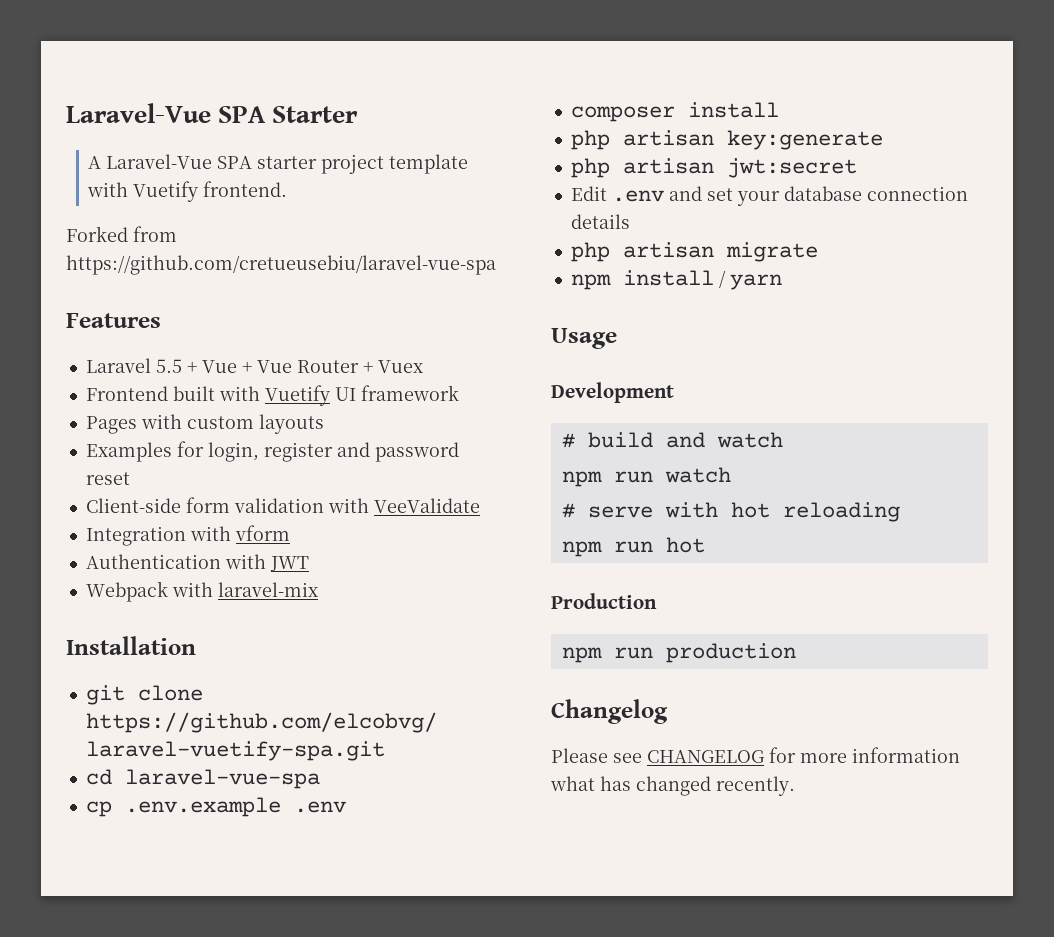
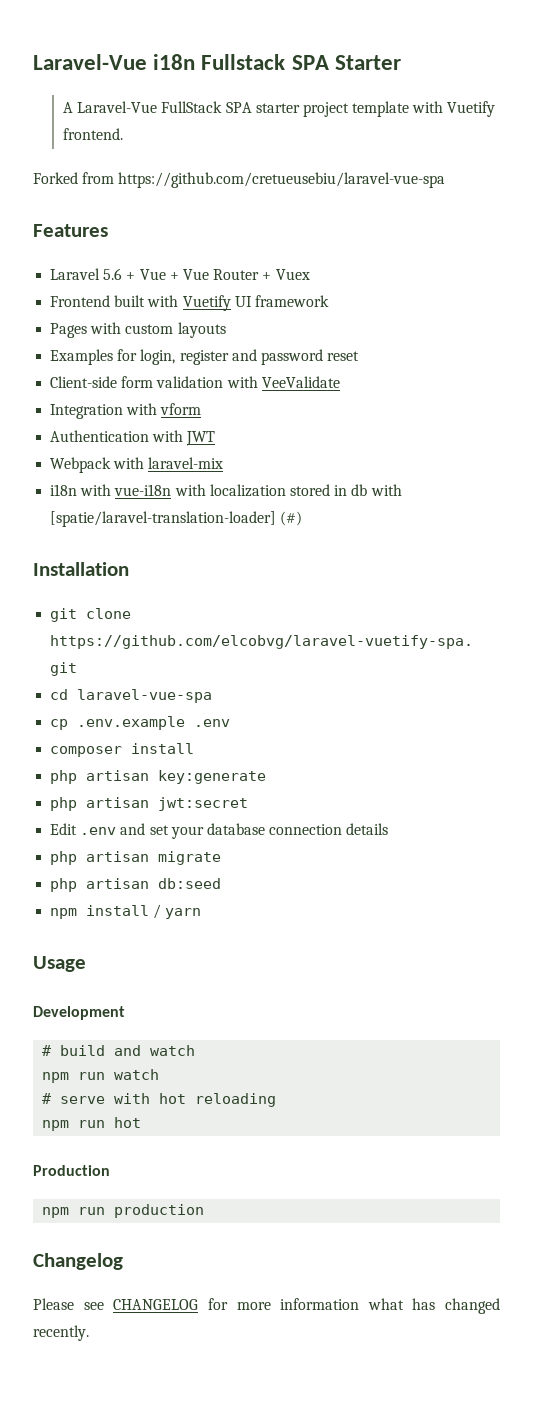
- Laravel-Vue SPA Starter
+ Laravel-Vue i18n Fullstack SPA Starter
- A Laravel-Vue SPA starter project template with Vuetify frontend.
+ A Laravel-Vue FullStack SPA starter project template with Vuetify frontend.
- Laravel 5.5 + Vue + Vue Router + Vuex
+ Laravel 5.6 + Vue + Vue Router + Vuex
+ i18n with vue-i18n with localization stored in db with [spatie/laravel-translation-loader] (#)
+ php artisan db:seed

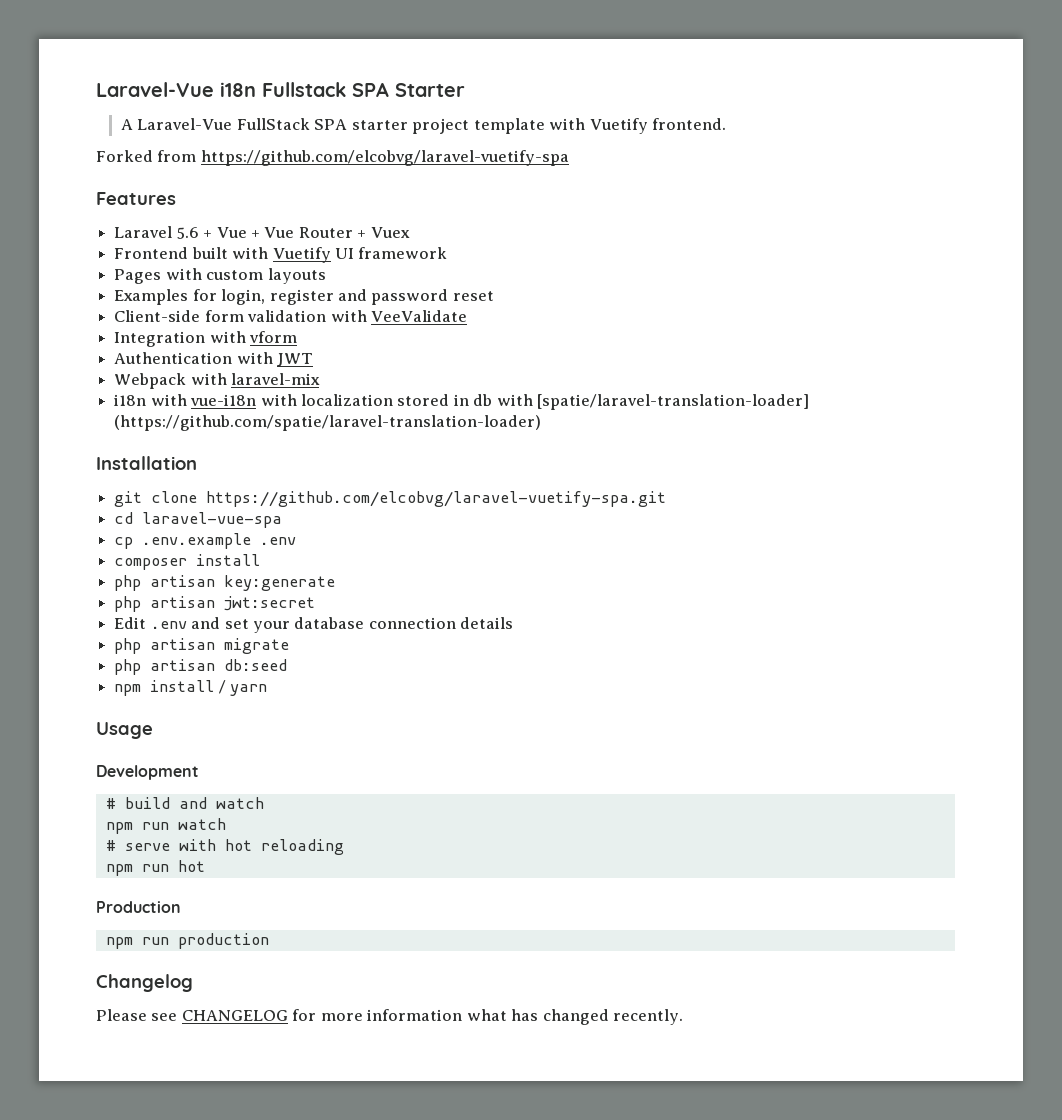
- Forked from https://github.com/cretueusebiu/laravel-vue-spa
+ Forked from https://github.com/elcobvg/laravel-vuetify-spa
- i18n with vue-i18n with localization stored in db with [spatie/laravel-translation-loader] (#)
+ i18n with vue-i18n with localization stored in db with [spatie/laravel-translation-loader] (https://github.com/spatie/laravel-translation-loader)

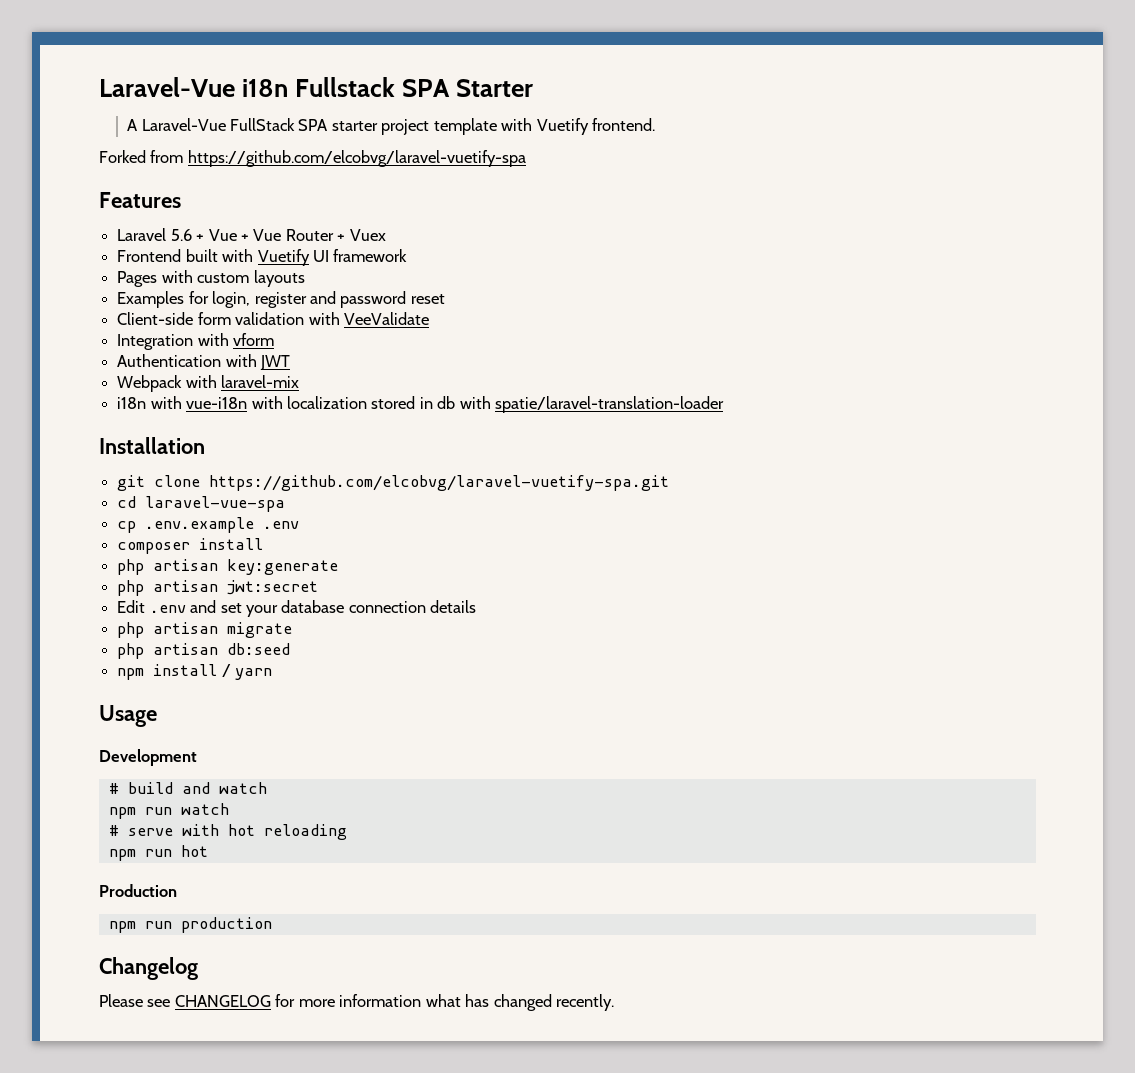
- i18n with vue-i18n with localization stored in db with [spatie/laravel-translation-loader] (https://github.com/spatie/laravel-translation-loader)
+ i18n with vue-i18n with localization stored in db with spatie/laravel-translation-loader

